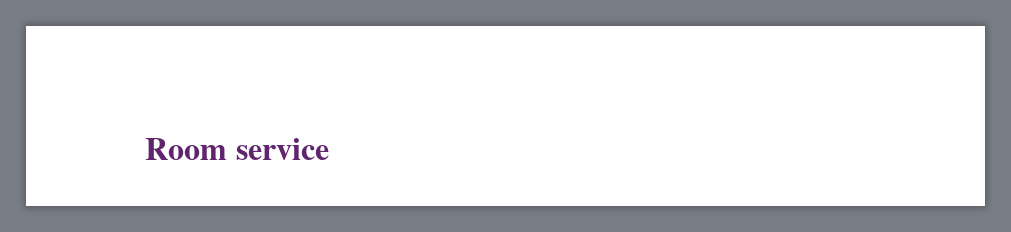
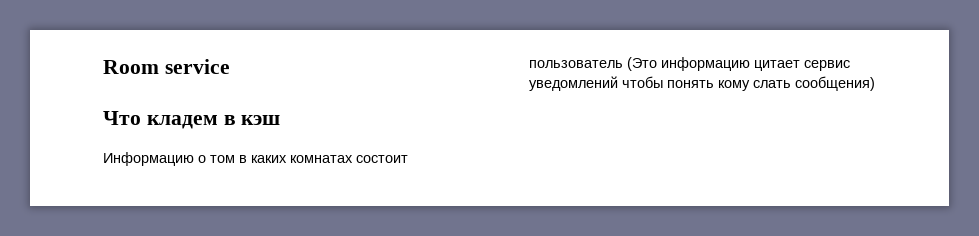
+ Что кладем в кэш
+ Информацию о том в каких комнатах состоит пользователь (Это информацию цитает сервис уведомлений чтобы понять кому слать сообщения)

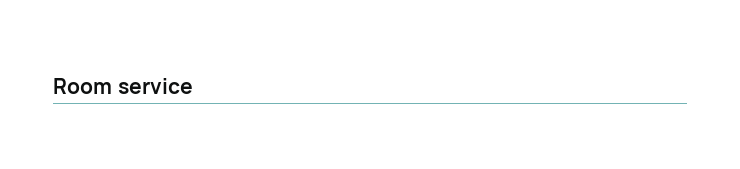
- Что кладем в кэш
- Информацию о том в каких комнатах состоит пользователь (Это информацию цитает сервис уведомлений чтобы понять кому слать сообщения)

